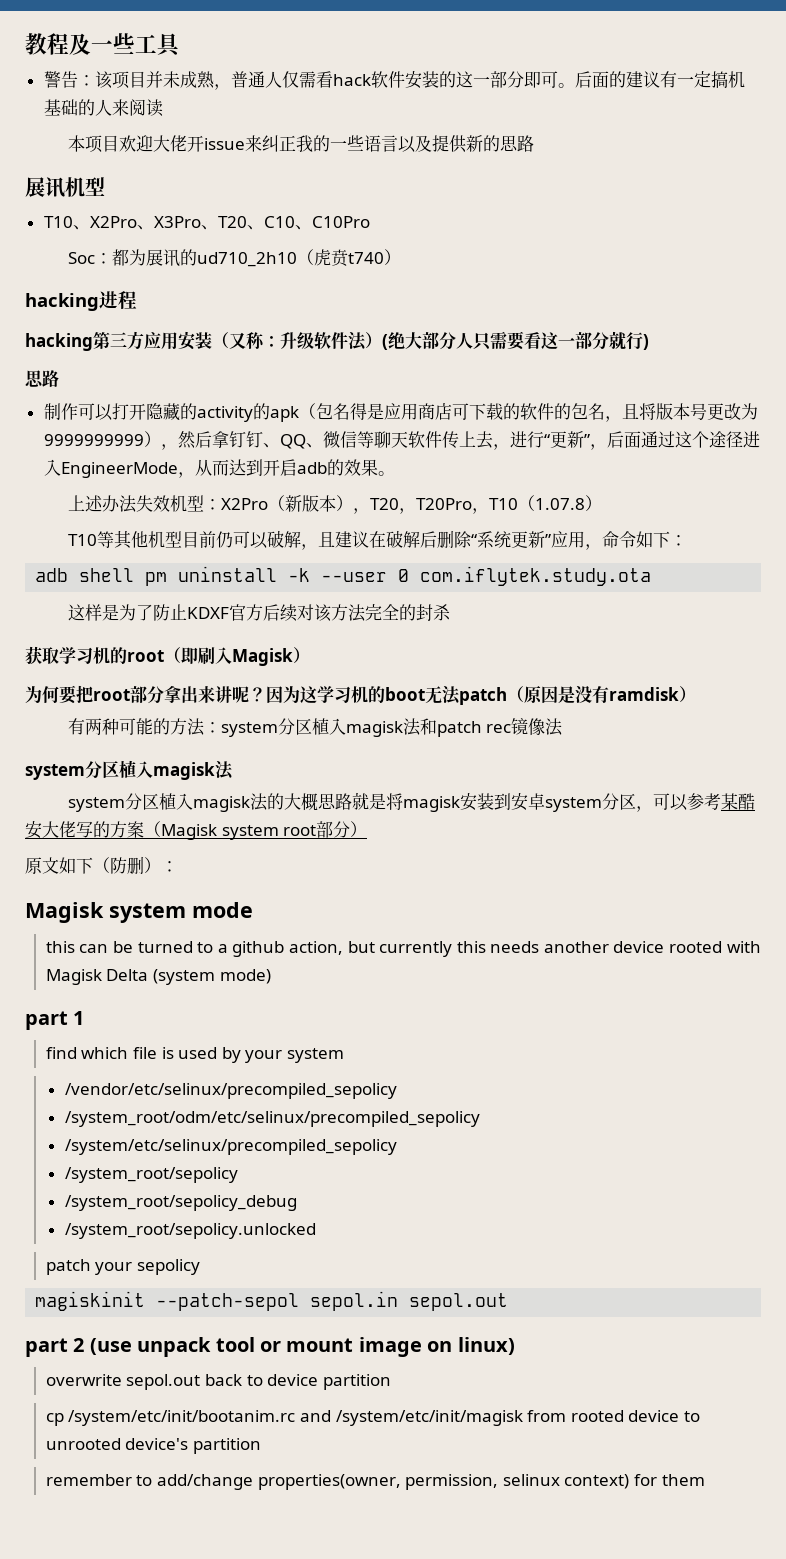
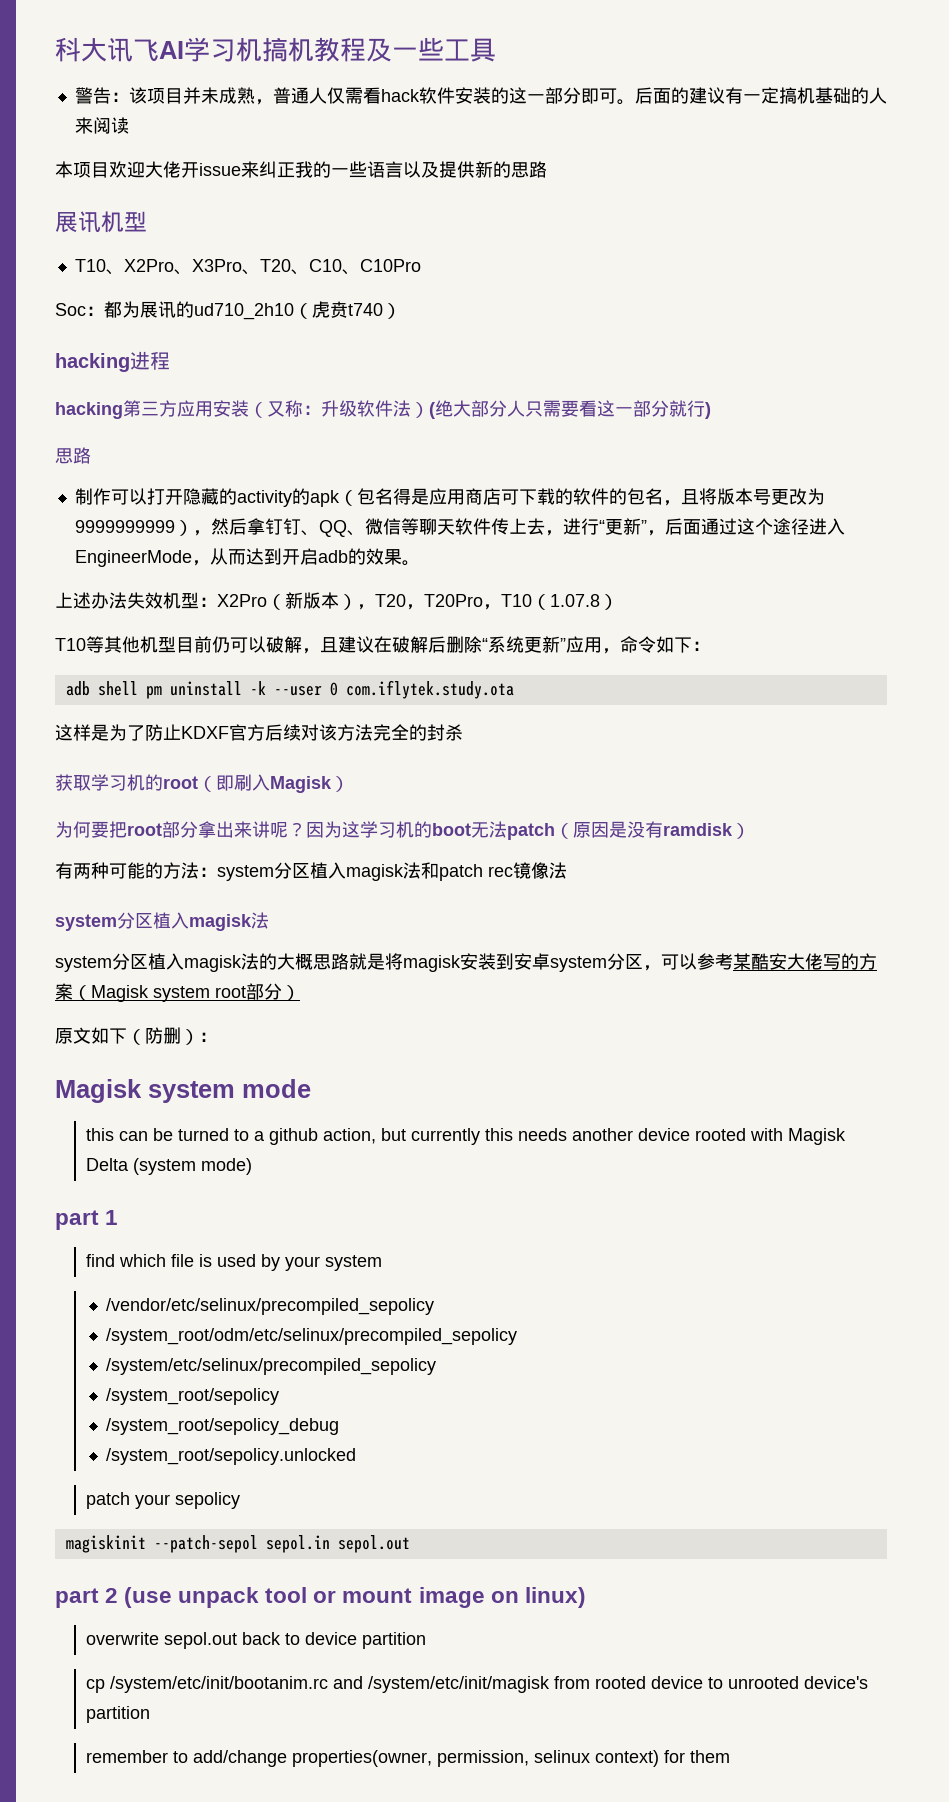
- 教程及一些工具
+ 科大讯飞AI学习机搞机教程及一些工具

